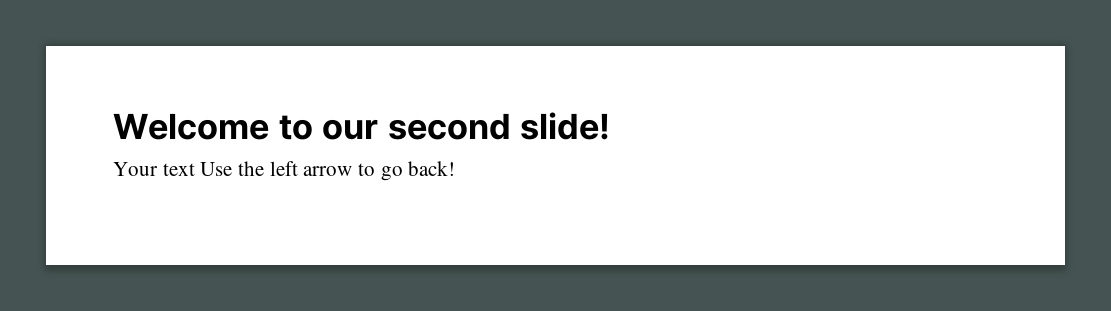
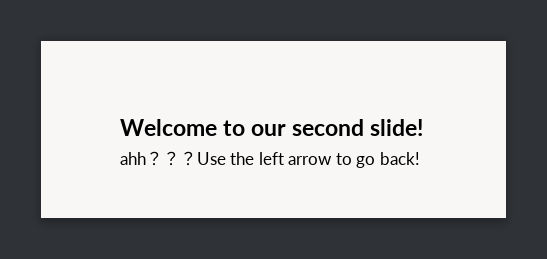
- Your text Use the left arrow to go back!
+ ahh？？？Use the left arrow to go back!

